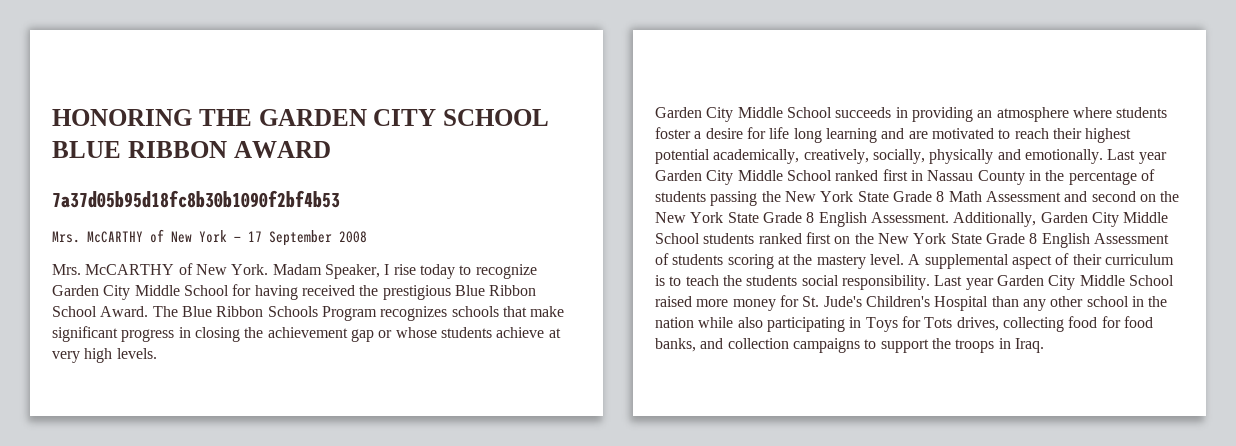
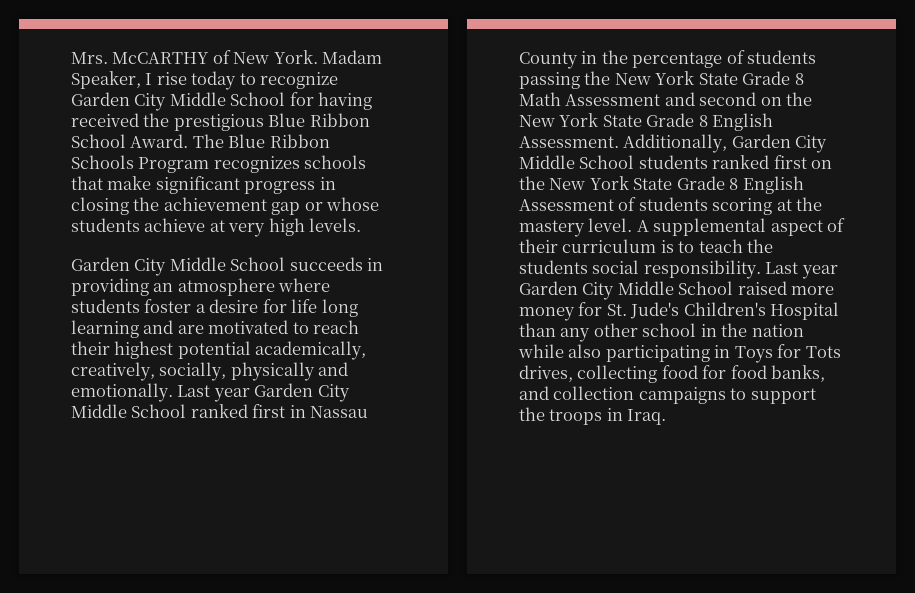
- HONORING THE GARDEN CITY SCHOOL BLUE RIBBON AWARD
- 7a37d05b95d18fc8b30b1090f2bf4b53
- Mrs. McCARTHY of New York — 17 September 2008

